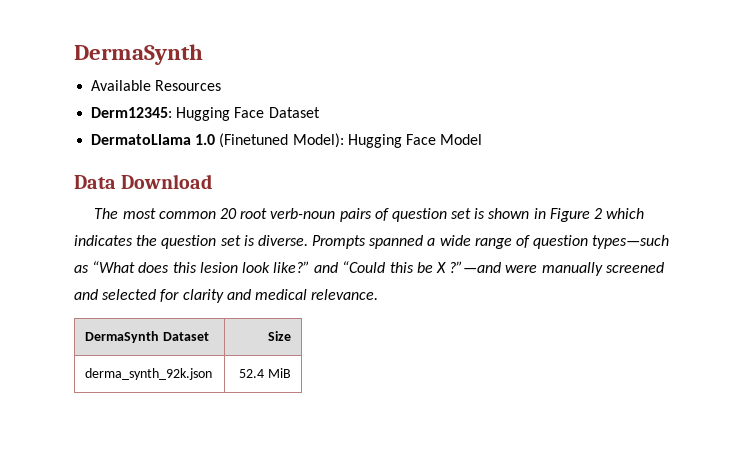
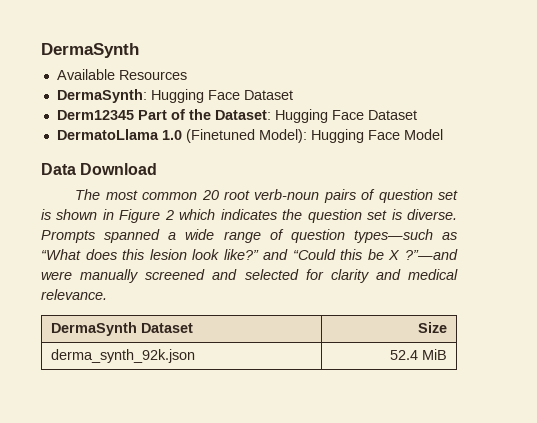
- Derm12345: Hugging Face Dataset
+ DermaSynth: Hugging Face Dataset
+ Derm12345 Part of the Dataset: Hugging Face Dataset

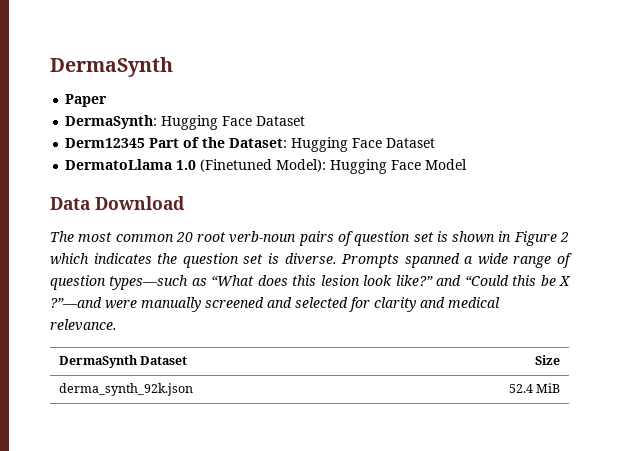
- Available Resources
+ Paper

